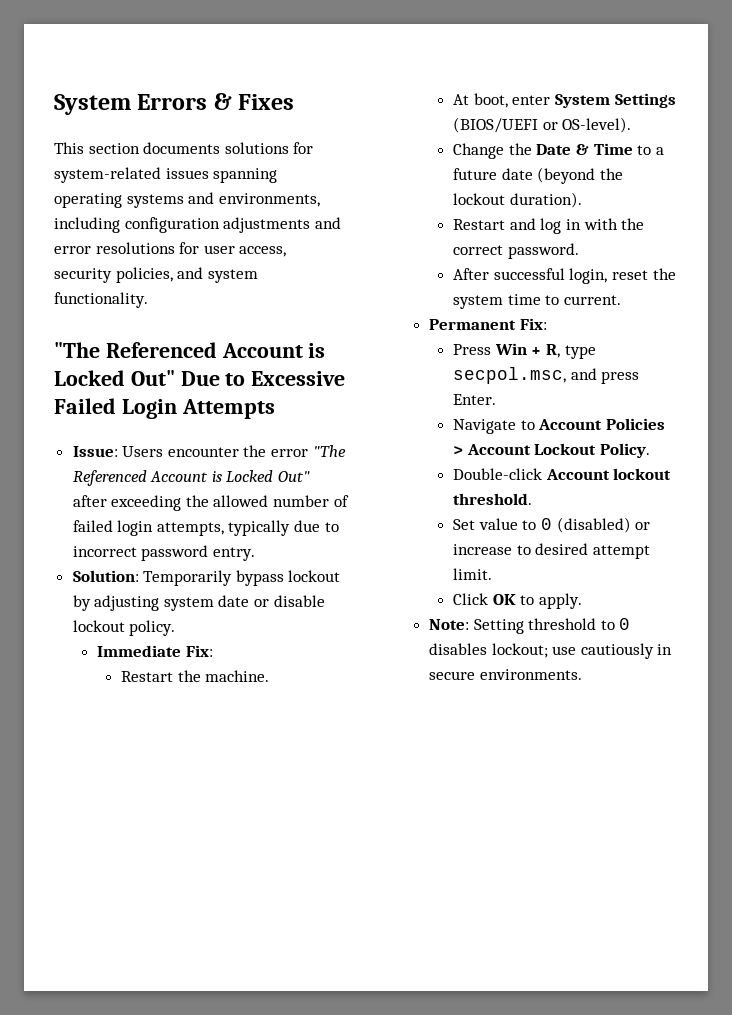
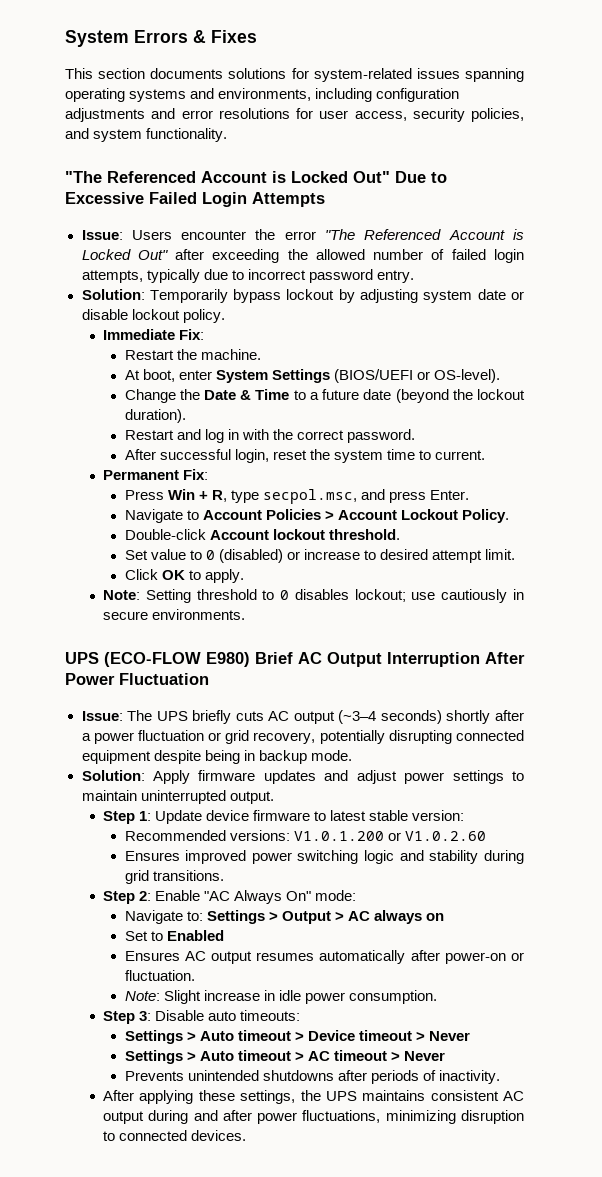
+ UPS (ECO-FLOW E980) Brief AC Output Interruption After Power Fluctuation
+ Issue: The UPS briefly cuts AC output (~3–4 seconds) shortly after a power fluctuation or grid recovery, potentially disrupting connected equipment despite being in backup mode.
+ Solution: Apply firmware updates and adjust power settings to maintain uninterrupted output.
+ Step 1: Update device firmware to latest stable version:
+ Recommended versions: V1.0.1.200 or V1.0.2.60
+ Ensures improved power switching logic and stability during grid transitions.
+ Step 2: Enable "AC Always On" mode:
+ Navigate to: Settings > Output > AC always on
+ Set to Enabled
+ Ensures AC output resumes automatically after power-on or fluctuation.
+ Note: Slight increase in idle power consumption.
+ Step 3: Disable auto timeouts:
+ Settings > Auto timeout > Device timeout > Never
+ Settings > Auto timeout > AC timeout > Never
+ Prevents unintended shutdowns after periods of inactivity.
+ After applying these settings, the UPS maintains consistent AC output during and after power fluctuations, minimizing disruption to connected devices.

